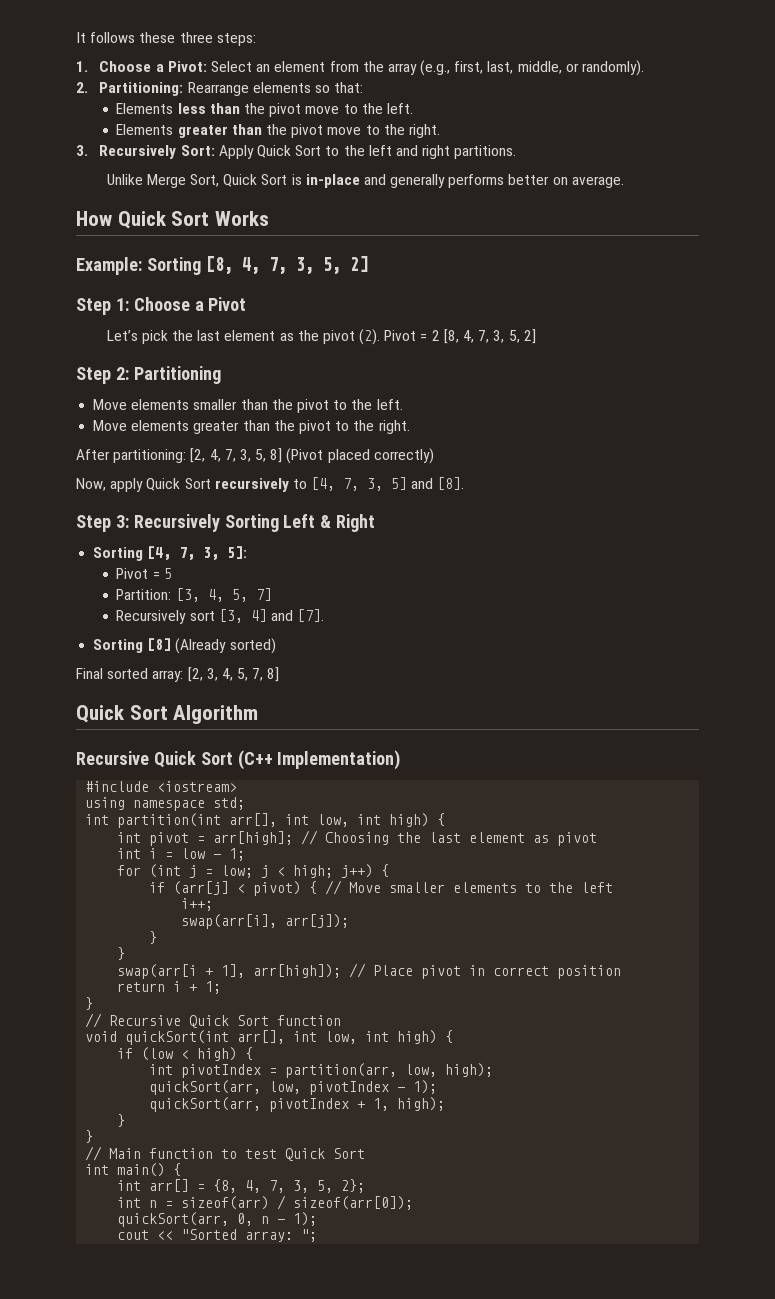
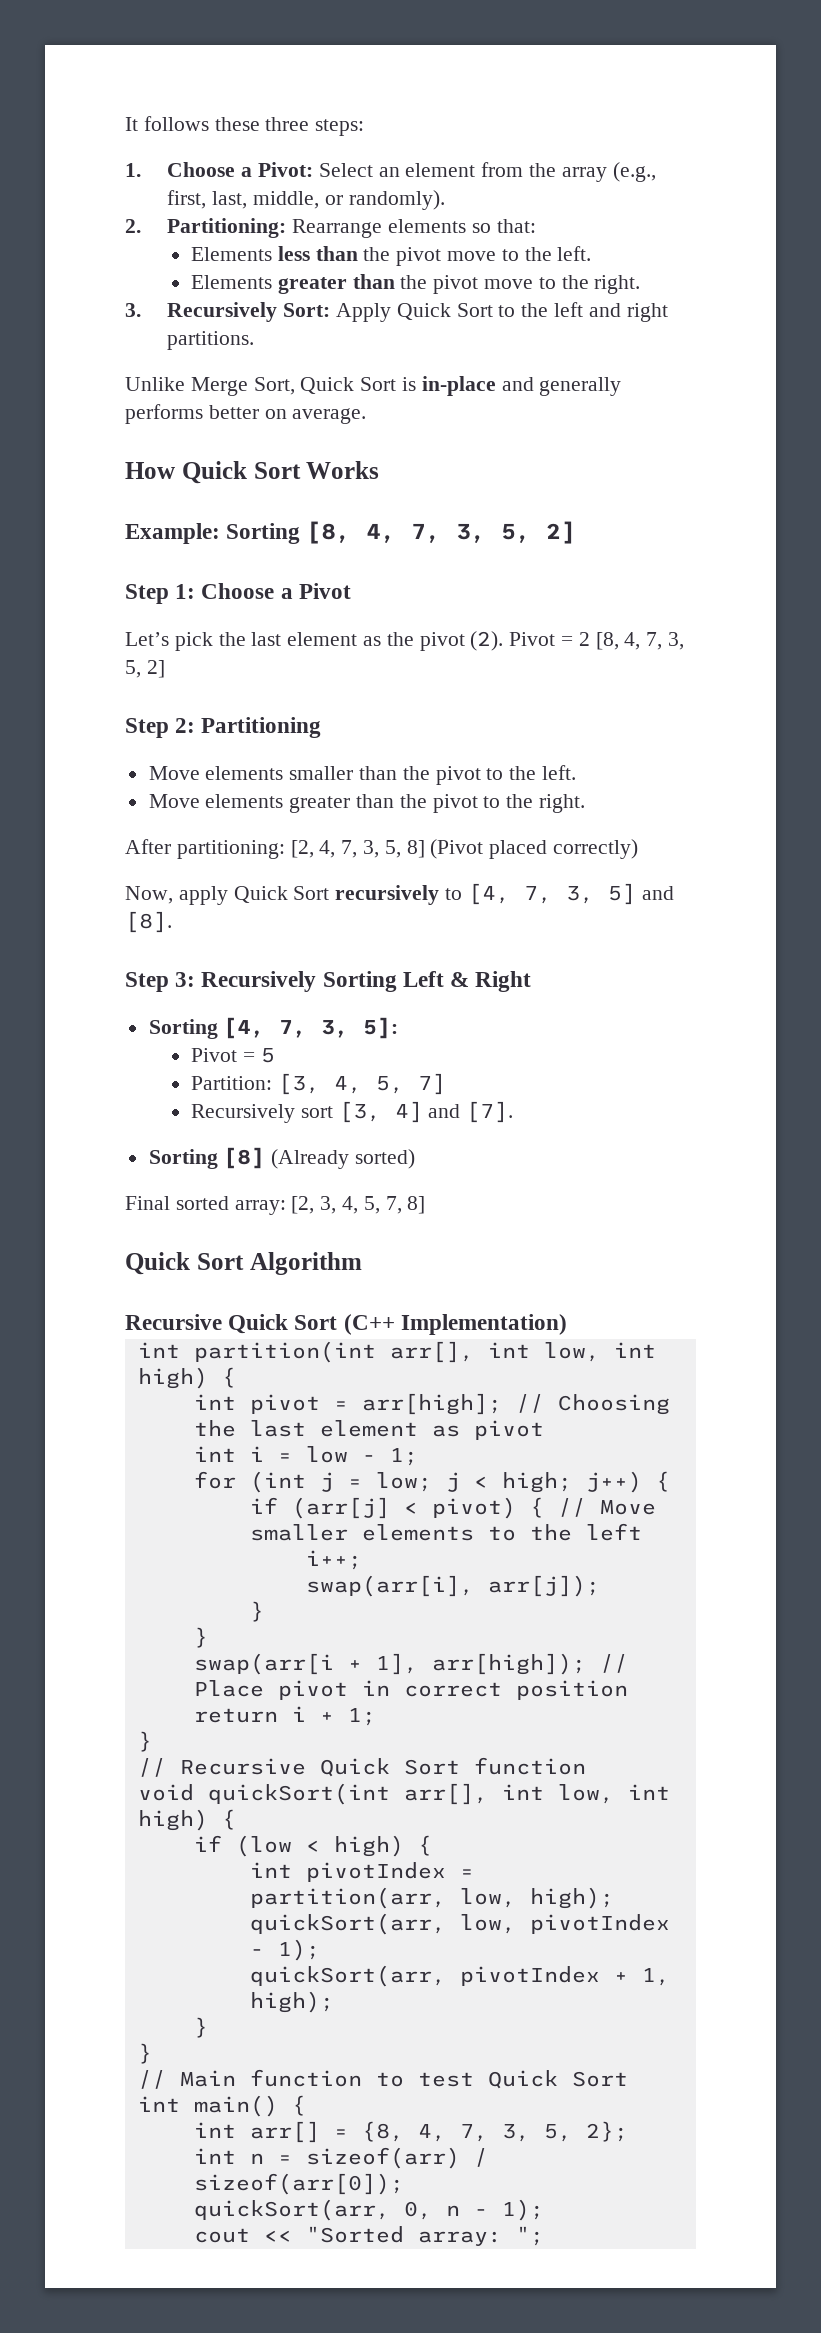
- #include <iostream>
- using namespace std;

